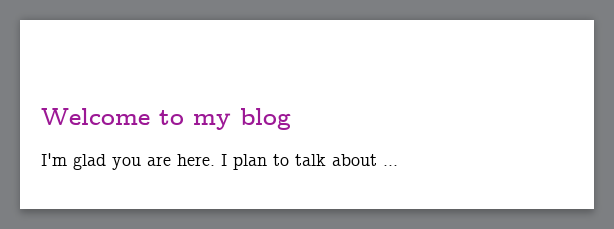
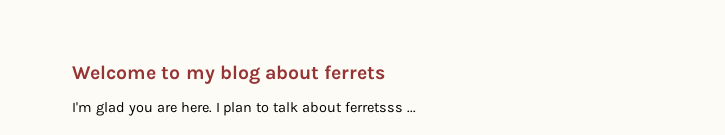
- Welcome to my blog
+ Welcome to my blog about ferrets
- I plan to talk about ...
+ I plan to talk about ferretsss ...

